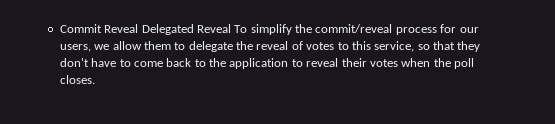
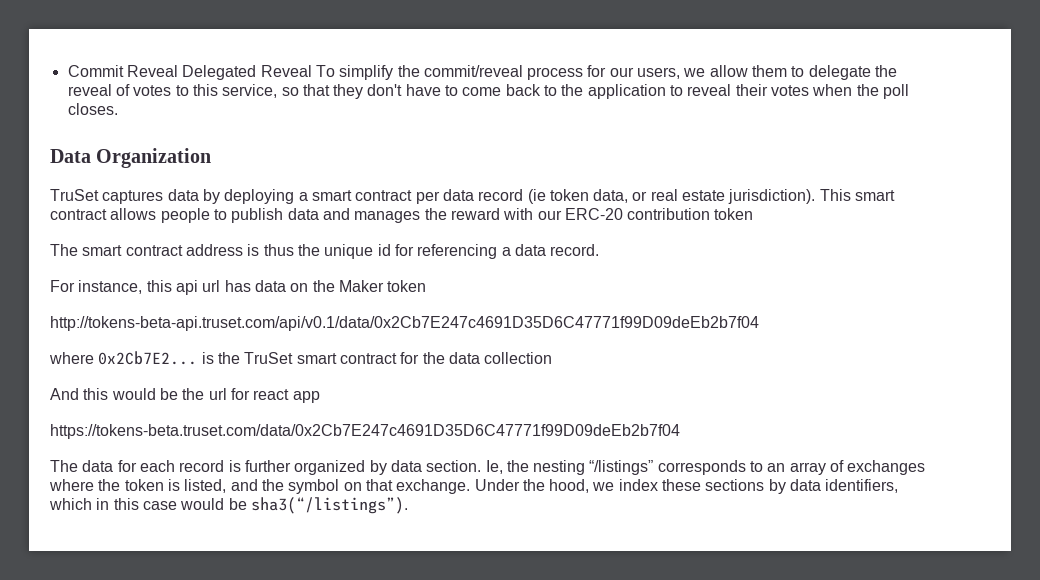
+ Data Organization
+ TruSet captures data by deploying a smart contract per data record (ie token data, or real estate jurisdiction). This smart contract allows people to publish data and manages the reward with our ERC-20 contribution token
+ The smart contract address is thus the unique id for referencing a data record.
+ For instance, this api url has data on the Maker token
+ http://tokens-beta-api.truset.com/api/v0.1/data/0x2Cb7E247c4691D35D6C47771f99D09deEb2b7f04
+ where 0x2Cb7E2... is the TruSet smart contract for the data collection
+ And this would be the url for react app
+ https://tokens-beta.truset.com/data/0x2Cb7E247c4691D35D6C47771f99D09deEb2b7f04
+ The data for each record is further organized by data section. Ie, the nesting “/listings” corresponds to an array of exchanges where the token is listed, and the symbol on that exchange. Under the hood, we index these sections by data identifiers, which in this case would be sha3(“/listings”).

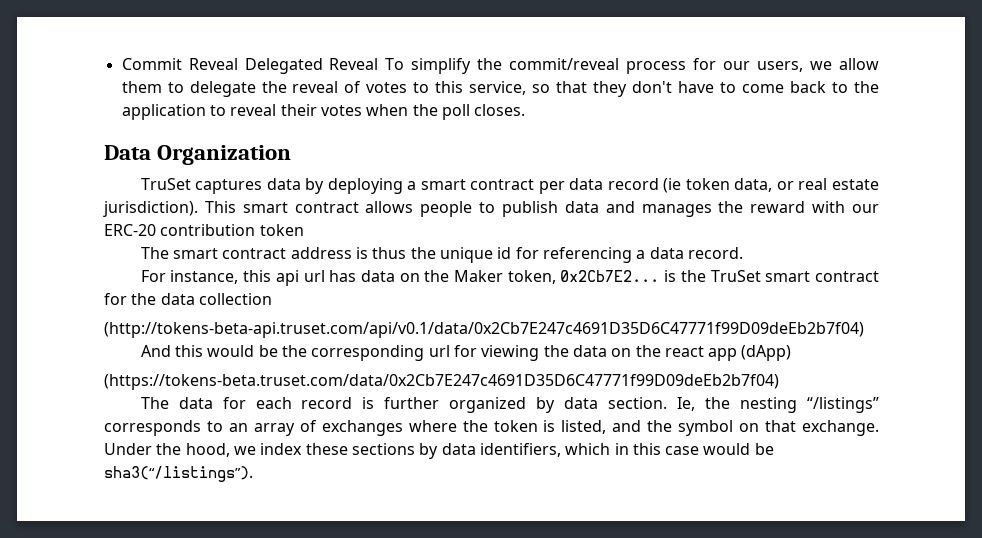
- For instance, this api url has data on the Maker token
- http://tokens-beta-api.truset.com/api/v0.1/data/0x2Cb7E247c4691D35D6C47771f99D09deEb2b7f04
- where 0x2Cb7E2... is the TruSet smart contract for the data collection
+ For instance, this api url has data on the Maker token, 0x2Cb7E2... is the TruSet smart contract for the data collection
+ (http://tokens-beta-api.truset.com/api/v0.1/data/0x2Cb7E247c4691D35D6C47771f99D09deEb2b7f04)
- And this would be the url for react app
- https://tokens-beta.truset.com/data/0x2Cb7E247c4691D35D6C47771f99D09deEb2b7f04
+ And this would be the corresponding url for viewing the data on the react app (dApp)
+ (https://tokens-beta.truset.com/data/0x2Cb7E247c4691D35D6C47771f99D09deEb2b7f04)

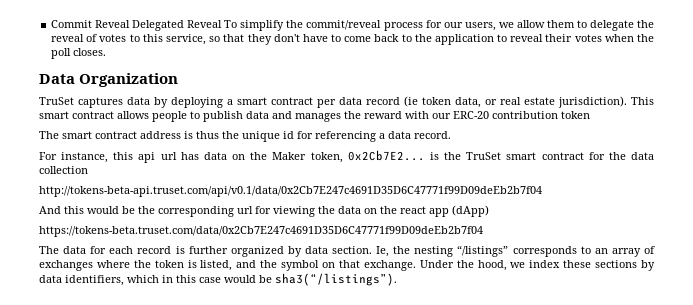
- (http://tokens-beta-api.truset.com/api/v0.1/data/0x2Cb7E247c4691D35D6C47771f99D09deEb2b7f04)
+ http://tokens-beta-api.truset.com/api/v0.1/data/0x2Cb7E247c4691D35D6C47771f99D09deEb2b7f04
- (https://tokens-beta.truset.com/data/0x2Cb7E247c4691D35D6C47771f99D09deEb2b7f04)
+ https://tokens-beta.truset.com/data/0x2Cb7E247c4691D35D6C47771f99D09deEb2b7f04

